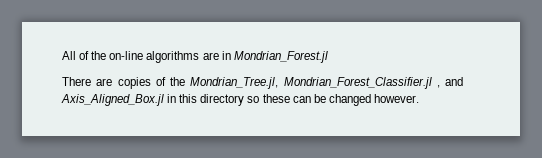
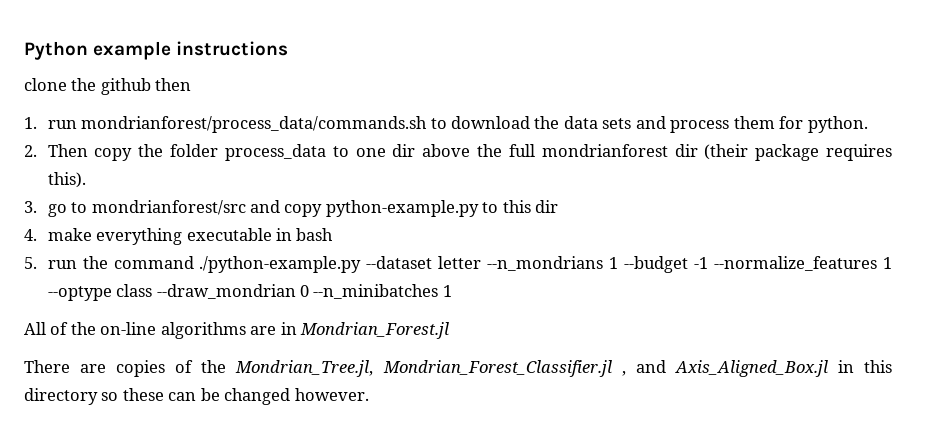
+ Python example instructions
+ clone the github then
+ 1. run mondrianforest/process_data/commands.sh to download the data sets and process them for python.
+ 2. Then copy the folder process_data to one dir above the full mondrianforest dir (their package requires this).
+ 3. go to mondrianforest/src and copy python-example.py to this dir
+ 4. make everything executable in bash
+ 5. run the command ./python-example.py --dataset letter --n_mondrians 1 --budget -1 --normalize_features 1 --optype class --draw_mondrian 0 --n_minibatches 1

